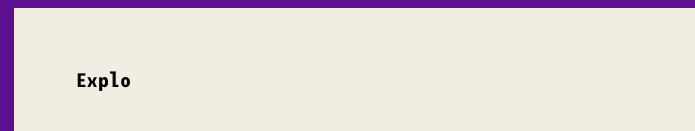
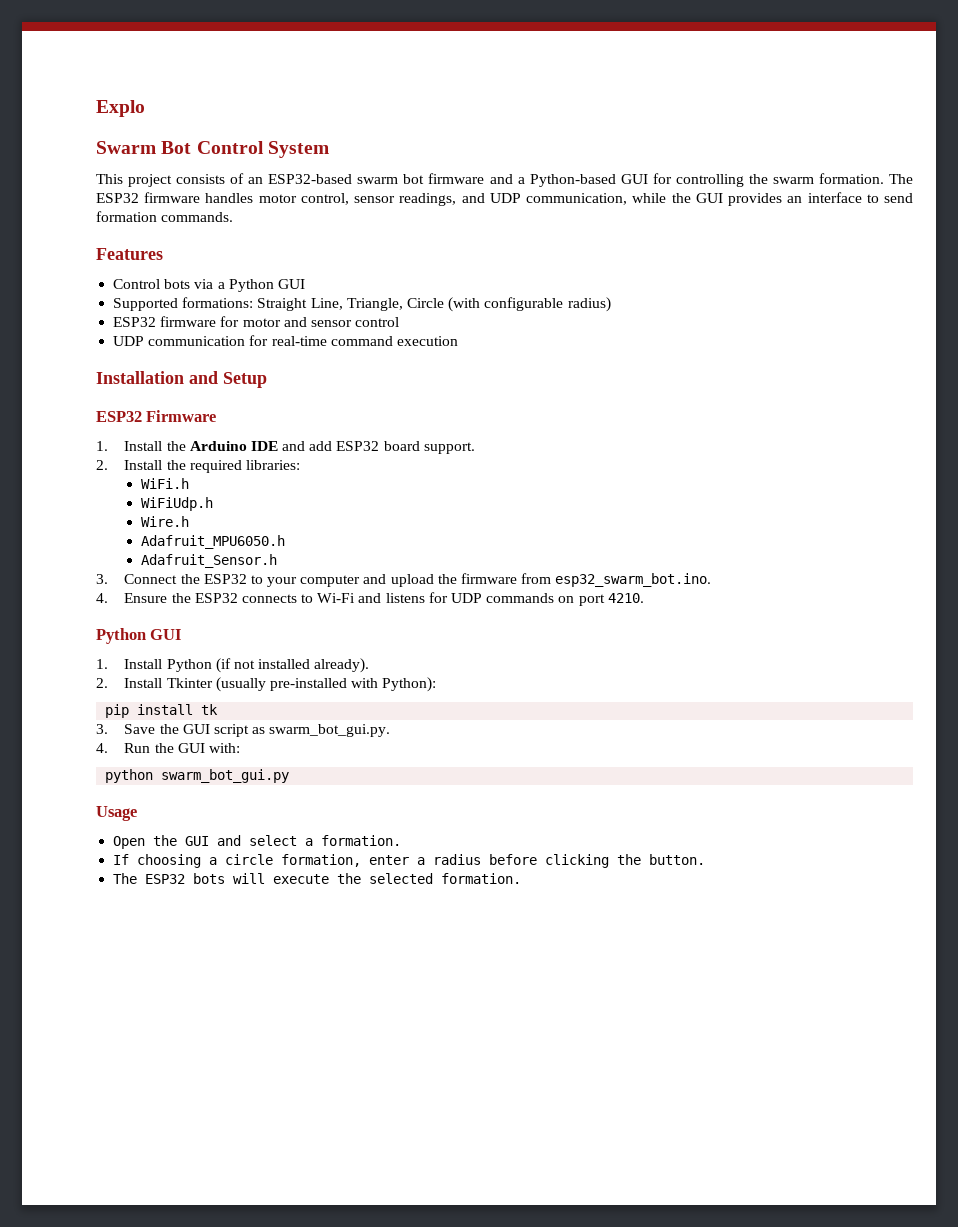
+ Swarm Bot Control System
+ This project consists of an ESP32-based swarm bot firmware and a Python-based GUI for controlling the swarm formation. The ESP32 firmware handles motor control, sensor readings, and UDP communication, while the GUI provides an interface to send formation commands.
+ Features
+ Control bots via a Python GUI
+ Supported formations: Straight Line, Triangle, Circle (with configurable radius)
+ ESP32 firmware for motor and sensor control
+ UDP communication for real-time command execution
+ Installation and Setup
+ ESP32 Firmware
+ 1. Install the Arduino IDE and add ESP32 board support.
+ 2. Install the required libraries:
+ WiFi.h
+ WiFiUdp.h
+ Wire.h
+ Adafruit_MPU6050.h
+ Adafruit_Sensor.h
+ 3. Connect the ESP32 to your computer and upload the firmware from esp32_swarm_bot.ino.
+ 4. Ensure the ESP32 connects to Wi-Fi and listens for UDP commands on port 4210.
+ Python GUI
+ 1. Install Python (if not installed already).
+ 2. Install Tkinter (usually pre-installed with Python):
+ pip install tk
+ 3. Save the GUI script as swarm_bot_gui.py.
+ 4. Run the GUI with:
+ python swarm_bot_gui.py
+ Usage
+ Open the GUI and select a formation.
+ If choosing a circle formation, enter a radius before clicking the button.
+ The ESP32 bots will execute the selected formation.

